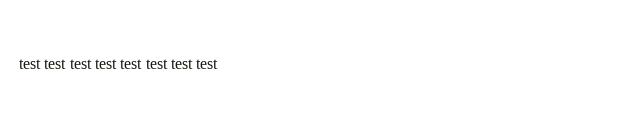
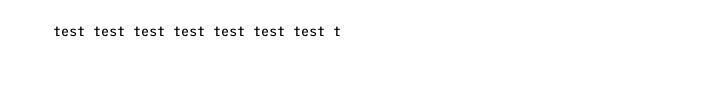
- test test test test test test test test
+ test test test test test test test t

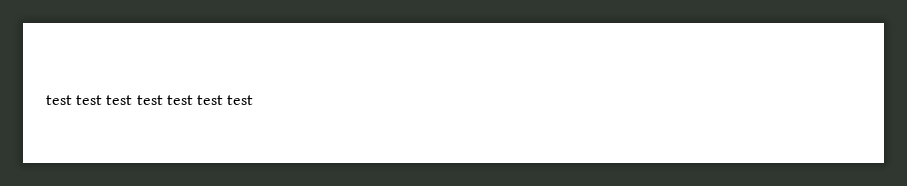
- test test test test test test test t
+ test test test test test test test

